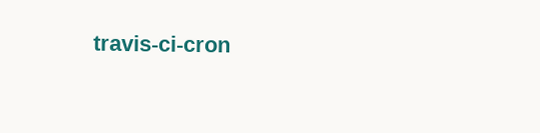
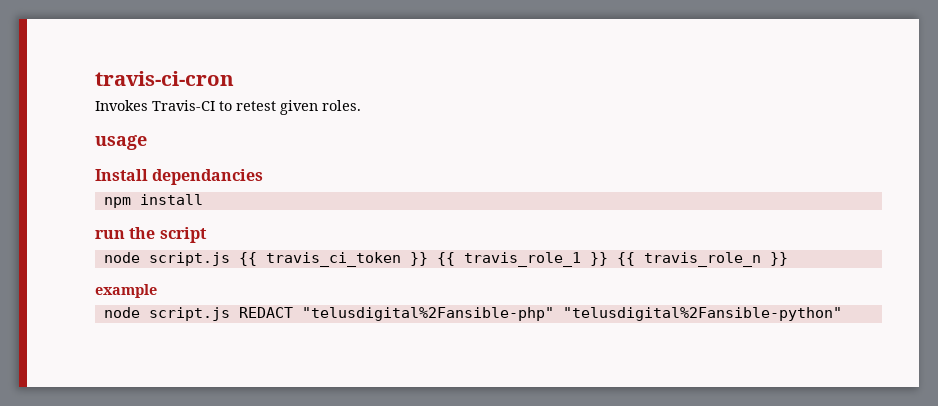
+ Invokes Travis-CI to retest given roles.
+ usage
+ Install dependancies
+ npm install
+ run the script
+ node script.js {{ travis_ci_token }} {{ travis_role_1 }} {{ travis_role_n }}
+ example
+ node script.js REDACT "telusdigital%2Fansible-php" "telusdigital%2Fansible-python"

